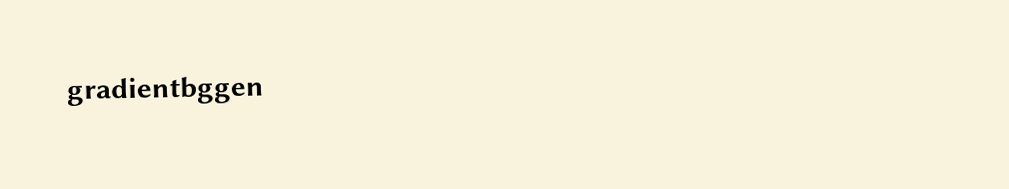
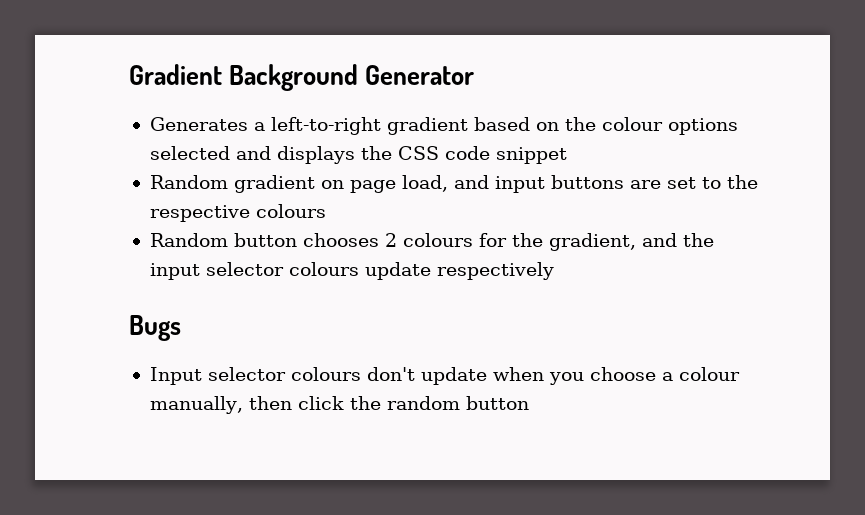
- gradientbggen
+ Gradient Background Generator
+ Generates a left-to-right gradient based on the colour options selected and displays the CSS code snippet
+ Random gradient on page load, and input buttons are set to the respective colours
+ Random button chooses 2 colours for the gradient, and the input selector colours update respectively
+ Bugs
+ Input selector colours don't update when you choose a colour manually, then click the random button

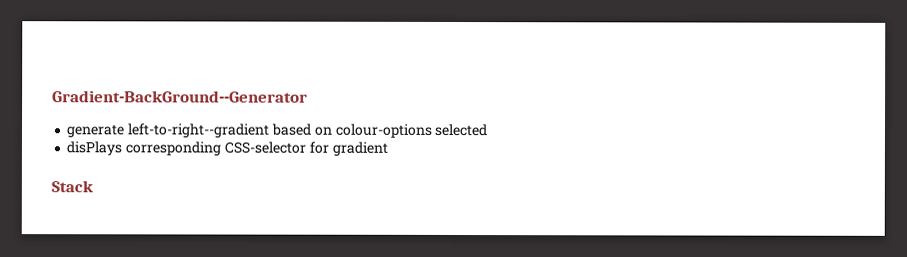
- Gradient Background Generator
- Generates a left-to-right gradient based on the colour options selected and displays the CSS code snippet
- Random gradient on page load, and input buttons are set to the respective colours
- Random button chooses 2 colours for the gradient, and the input selector colours update respectively
- Bugs
- Input selector colours don't update when you choose a colour manually, then click the random button
+ Gradient-BackGround--Generator
+ generate left-to-right--gradient based on colour-options selected
+ disPlays corresponding CSS-selector for gradient
+ Stack

